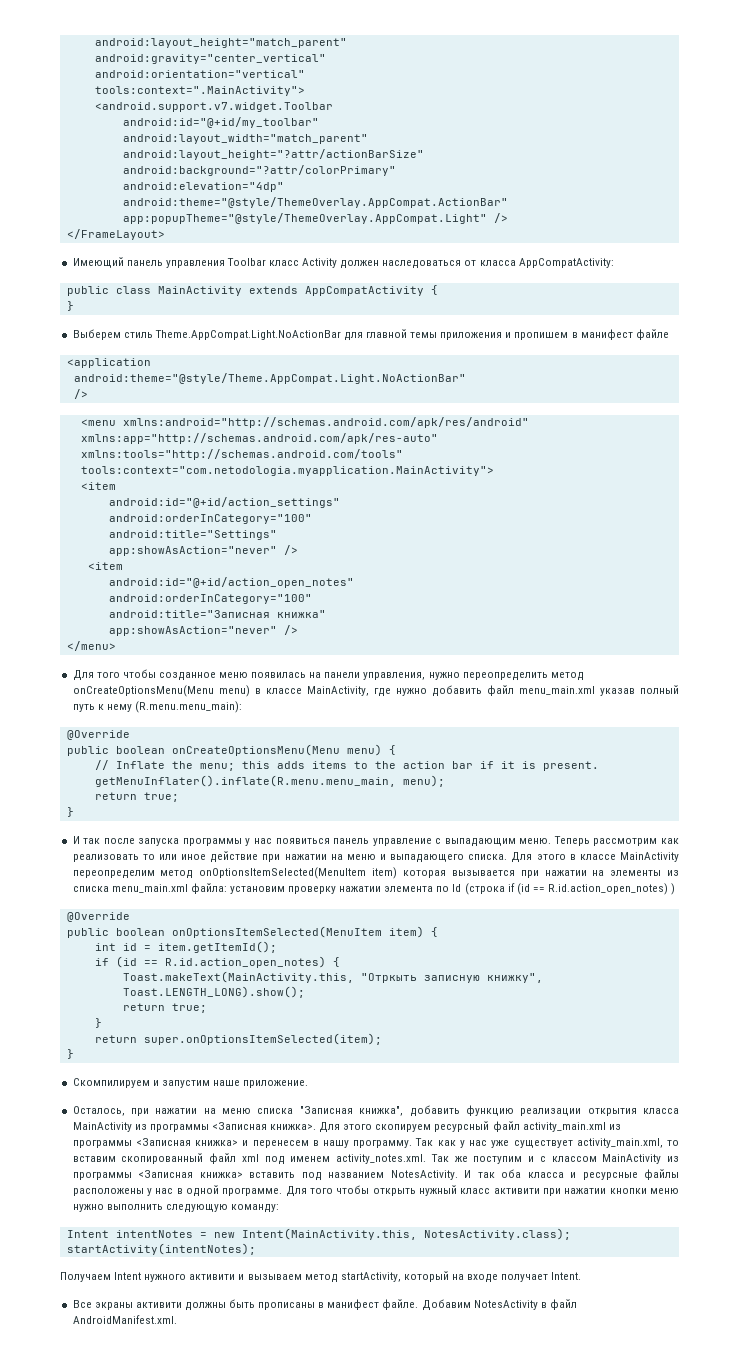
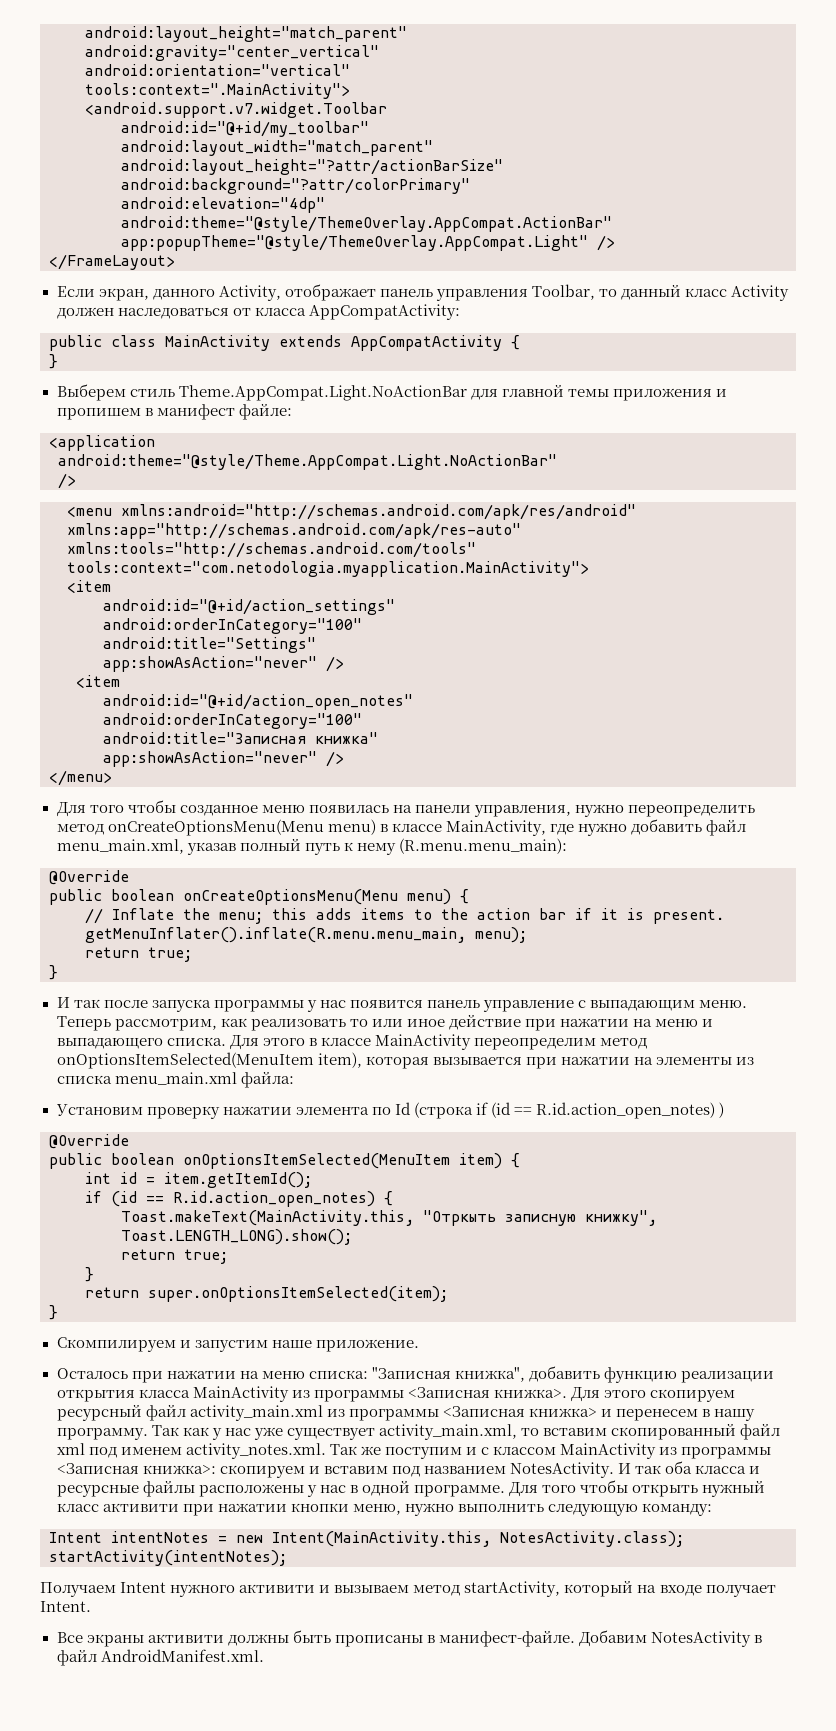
- Имеющий панель управления Toolbar класс Activity должен наследоваться от класса AppCompatActivity:
+ Если экран, данного Activity, отображает панель управления Toolbar, то данный класс Activity должен наследоваться от класса AppCompatActivity:
- Выберем стиль Theme.AppCompat.Light.NoActionBar для главной темы приложения и пропишем в манифест файле
+ Выберем стиль Theme.AppCompat.Light.NoActionBar для главной темы приложения и пропишем в манифест файле:
- Для того чтобы созданное меню появилась на панели управления, нужно переопределить метод onCreateOptionsMenu(Menu menu) в классе MainActivity, где нужно добавить файл menu_main.xml указав полный путь к нему (R.menu.menu_main):
+ Для того чтобы созданное меню появилась на панели управления, нужно переопределить метод onCreateOptionsMenu(Menu menu) в классе MainActivity, где нужно добавить файл menu_main.xml, указав полный путь к нему (R.menu.menu_main):
- И так после запуска программы у нас появиться панель управление с выпадающим меню.
+ И так после запуска программы у нас появится панель управление с выпадающим меню.
- Теперь рассмотрим как реализовать то или иное действие при нажатии на меню и выпадающего списка.
+ Теперь рассмотрим, как реализовать то или иное действие при нажатии на меню и выпадающего списка.
- Для этого в классе MainActivity переопределим метод onOptionsItemSelected(MenuItem item) которая вызывается при нажатии на элементы из списка menu_main.xml файла: установим проверку нажатии элемента по Id (строка if (id == R.id.action_open_notes) )
+ Для этого в классе MainActivity переопределим метод onOptionsItemSelected(MenuItem item), которая вызывается при нажатии на элементы из списка menu_main.xml файла:
+ Установим проверку нажатии элемента по Id (строка if (id == R.id.action_open_notes) )
- Осталось, при нажатии на меню списка "Записная книжка", добавить функцию реализации открытия класса MainActivity из программы <Записная книжка>.
+ Осталось при нажатии на меню списка: "Записная книжка", добавить функцию реализации открытия класса MainActivity из программы <Записная книжка>.
- Так как у нас уже существует activity_main.xml, то вставим скопированный файл xml под именем activity_notes.xml. Так же поступим и с классом MainActivity из программы <Записная книжка> вставить под названием NotesActivity.
+ Так как у нас уже существует activity_main.xml, то вставим скопированный файл xml под именем activity_notes.xml. Так же поступим и с классом MainActivity из программы <Записная книжка>: скопируем и вставим под названием NotesActivity.
- Для того чтобы открыть нужный класс активити при нажатии кнопки меню нужно выполнить следующую команду:
+ Для того чтобы открыть нужный класс активити при нажатии кнопки меню, нужно выполнить следующую команду:
- Все экраны активити должны быть прописаны в манифест файле.
+ Все экраны активити должны быть прописаны в манифест-файле.

